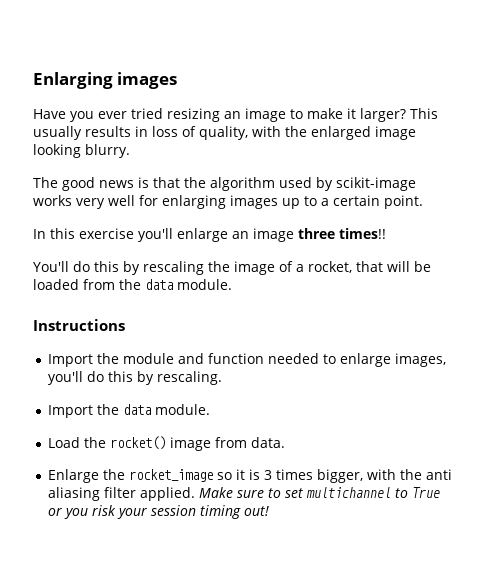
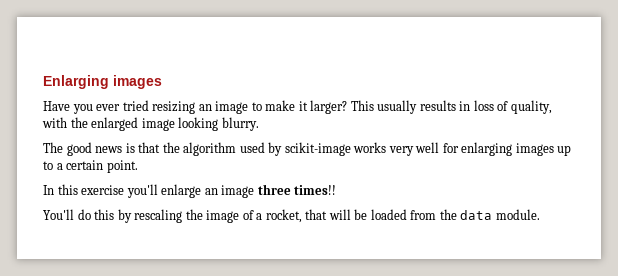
- Instructions
- Import the module and function needed to enlarge images, you'll do this by rescaling.
- Import the data module.
- Load the rocket() image from data.
- Enlarge the rocket_image so it is 3 times bigger, with the anti aliasing filter applied. Make sure to set multichannel to True or you risk your session timing out!

